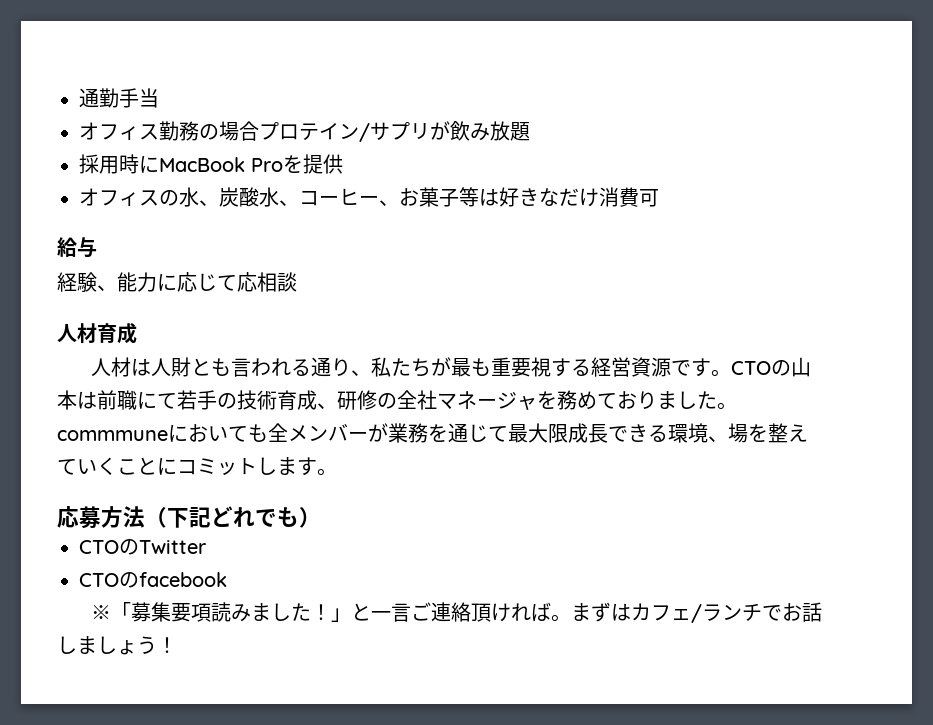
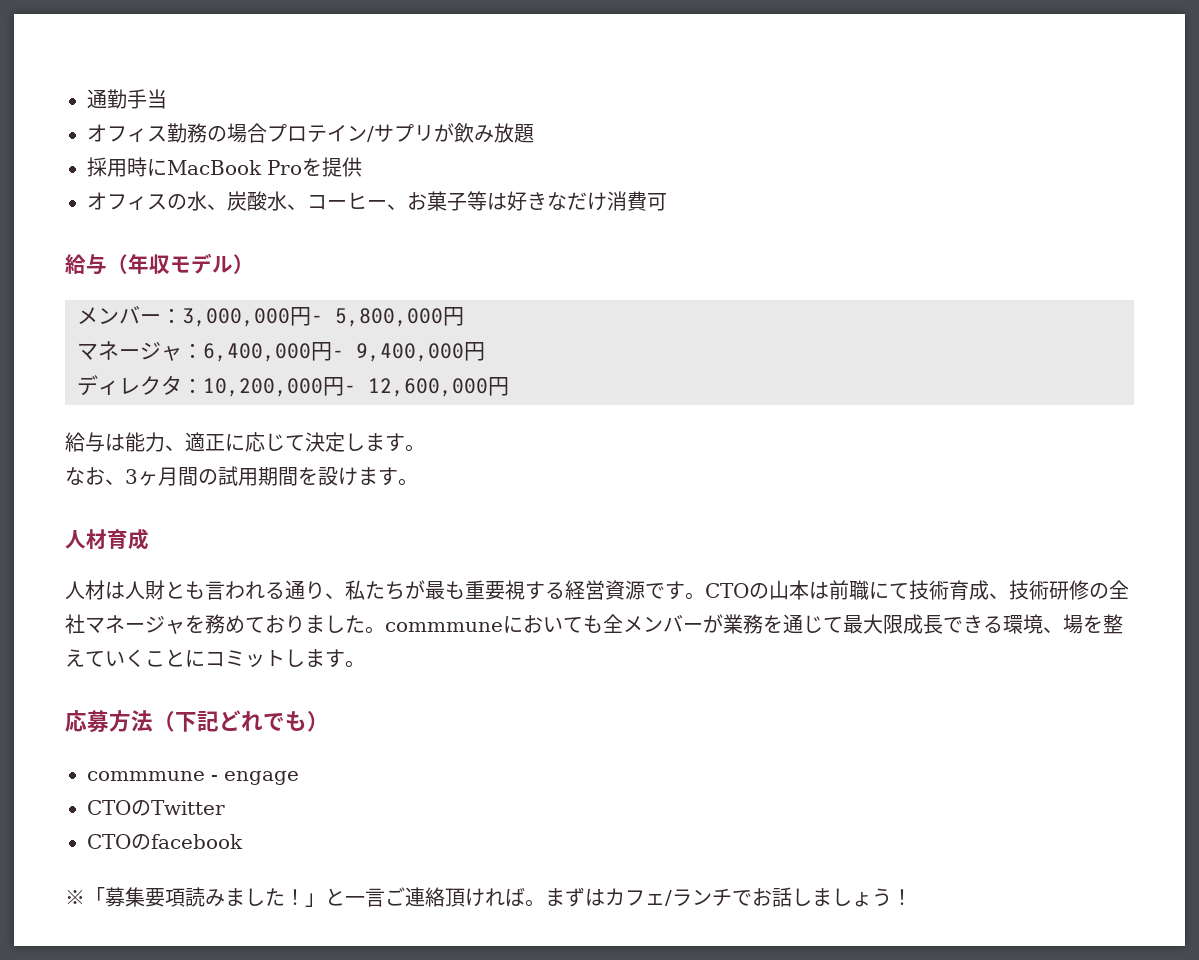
- 給与
- 経験、能力に応じて応相談
+ 給与（年収モデル）
+ メンバー：3,000,000円- 5,800,000円
+ マネージャ：6,400,000円- 9,400,000円
+ ディレクタ：10,200,000円- 12,600,000円
+ 給与は能力、適正に応じて決定します。
+ なお、3ヶ月間の試用期間を設けます。
- CTOの山本は前職にて若手の技術育成、研修の全社マネージャを務めておりました。commmuneにおいても全メンバーが業務を通じて最大限成長できる環境、場を整えていくことにコミットします。
+ CTOの山本は前職にて技術育成、技術研修の全社マネージャを務めておりました。commmuneにおいても全メンバーが業務を通じて最大限成長できる環境、場を整えていくことにコミットします。
+ commmune - engage

